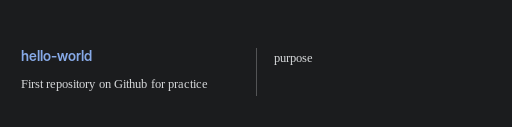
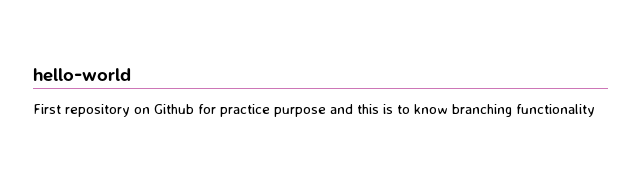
- First repository on Github for practice purpose
+ First repository on Github for practice purpose and this is to know branching functionality

